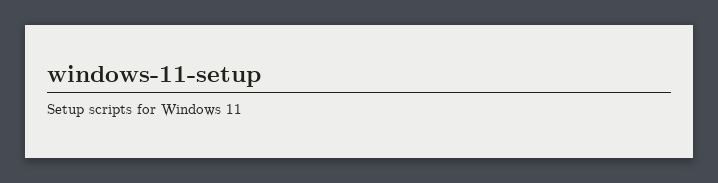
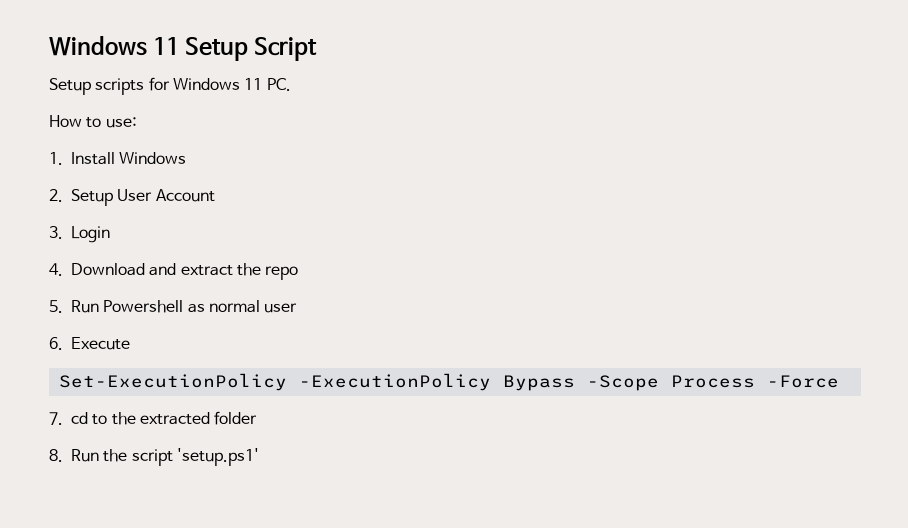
- windows-11-setup
+ Windows 11 Setup Script
- Setup scripts for Windows 11
+ Setup scripts for Windows 11 PC.
+ How to use:
+ 1. Install Windows
+ 2. Setup User Account
+ 3. Login
+ 4. Download and extract the repo
+ 5. Run Powershell as normal user
+ 6. Execute
+ Set-ExecutionPolicy -ExecutionPolicy Bypass -Scope Process -Force
+ 7. cd to the extracted folder
+ 8. Run the script 'setup.ps1'

